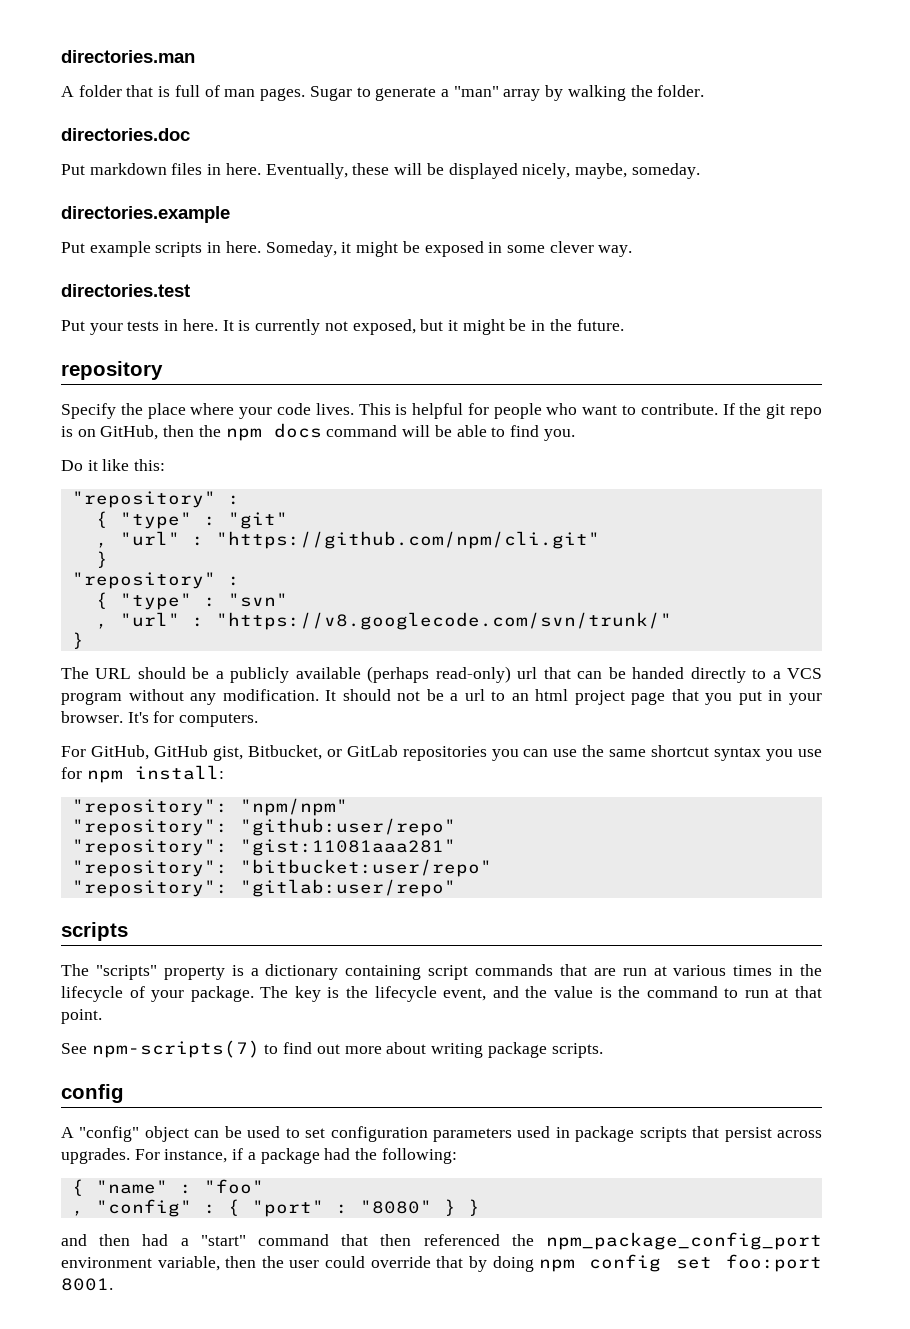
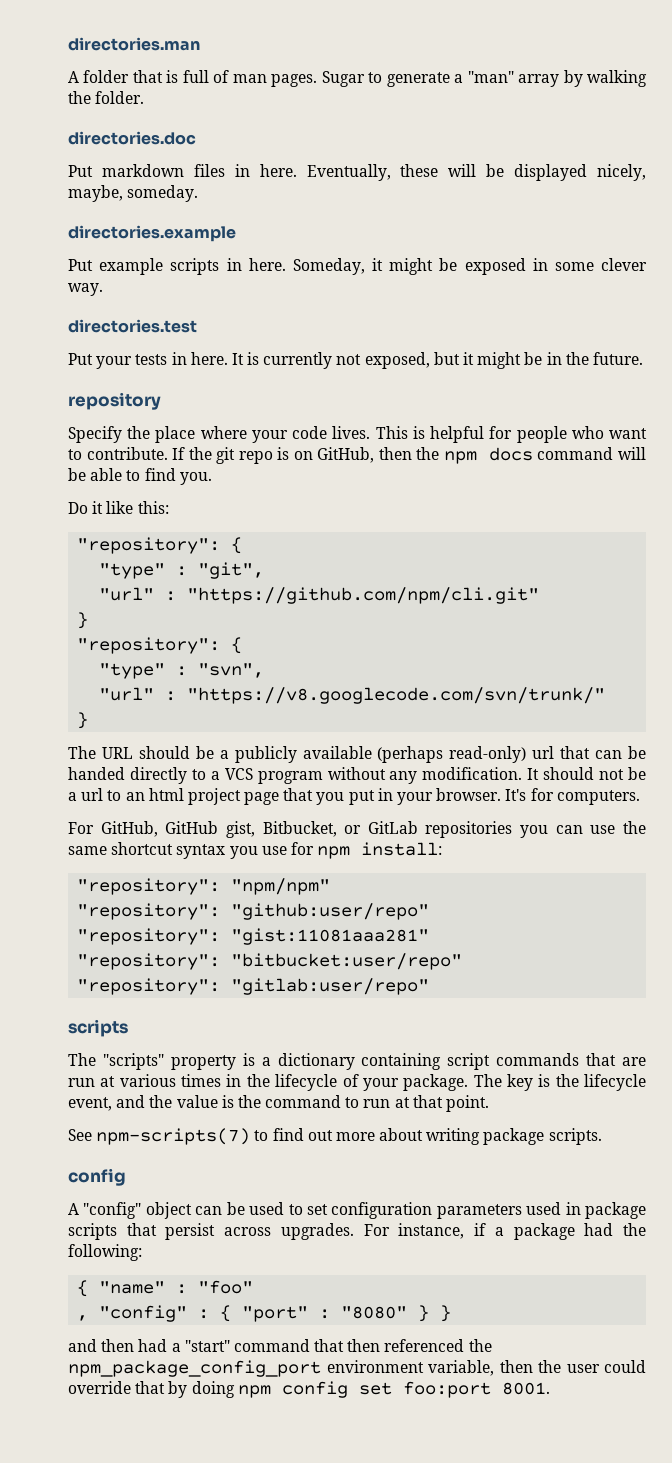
  Do it like this:
- "repository" :
- { "type" : "git"
- , "url" : "https://github.com/npm/cli.git"
+ "repository": {
+ "type" : "git",
+ "url" : "https://github.com/npm/cli.git"
  }
- "repository" :
- { "type" : "svn"
- , "url" : "https://v8.googlecode.com/svn/trunk/"
+ "repository": {
+ "type" : "svn",
+ "url" : "https://v8.googlecode.com/svn/trunk/"

